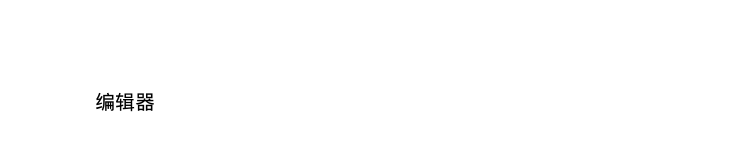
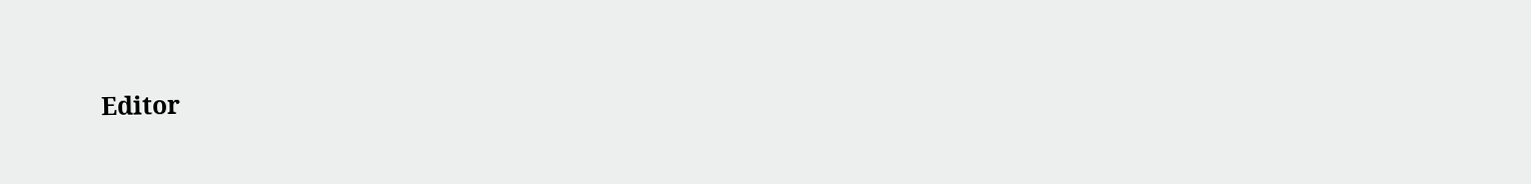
- 编辑器
+ Editor

